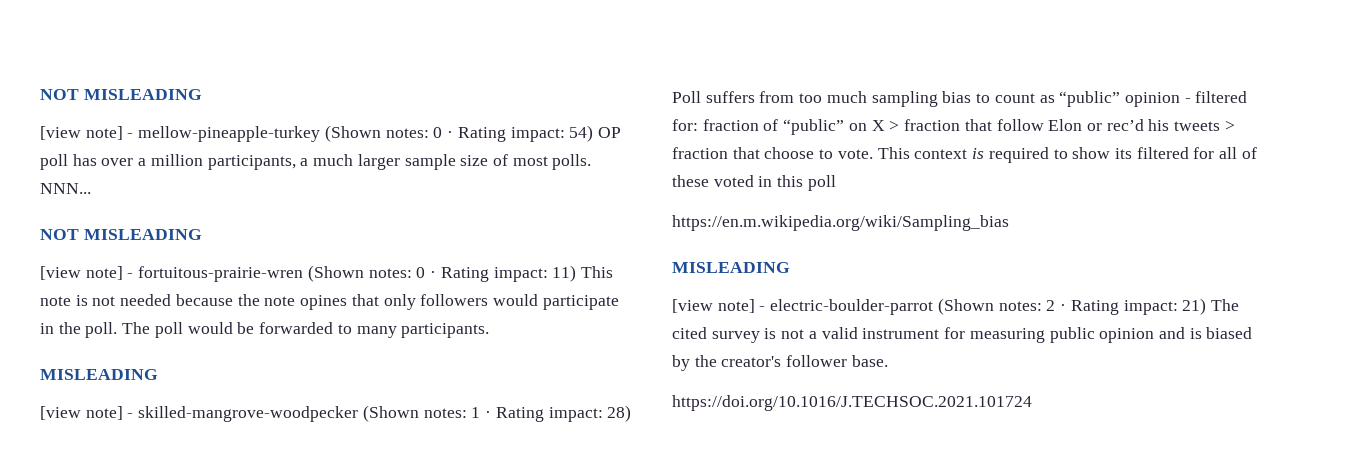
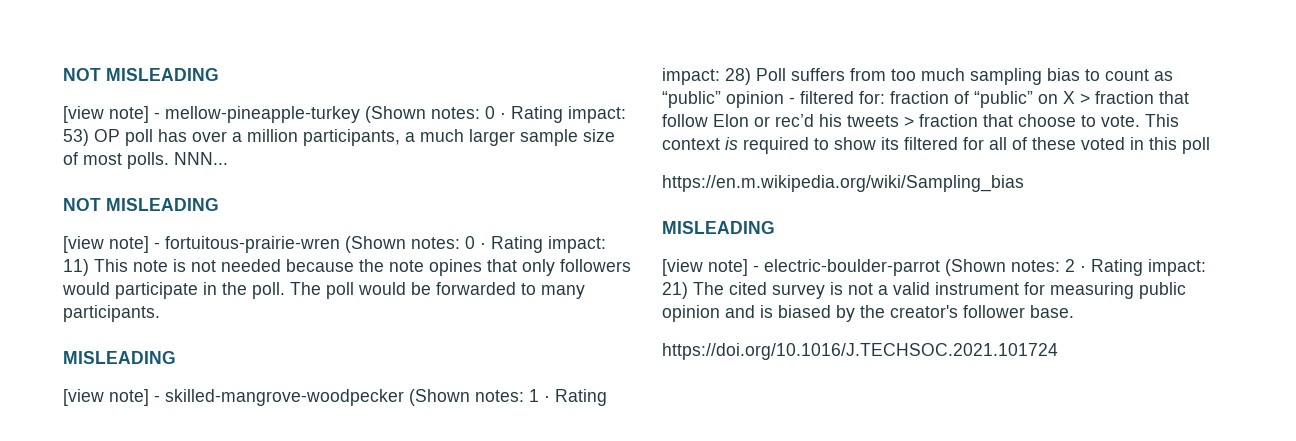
- [view note] - mellow-pineapple-turkey (Shown notes: 0 · Rating impact: 54) OP poll has over a million participants, a much larger sample size of most polls.
+ [view note] - mellow-pineapple-turkey (Shown notes: 0 · Rating impact: 53) OP poll has over a million participants, a much larger sample size of most polls.

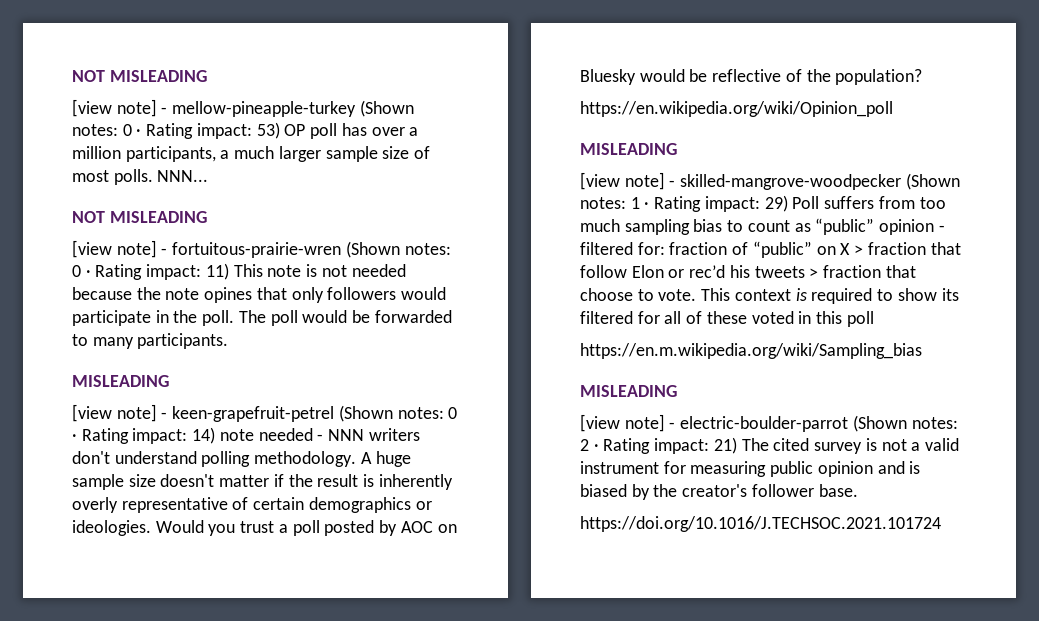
+ [view note] - keen-grapefruit-petrel (Shown notes: 0 · Rating impact: 14) note needed - NNN writers don't understand polling methodology. A huge sample size doesn't matter if the result is inherently overly representative of certain demographics or ideologies. Would you trust a poll posted by AOC on Bluesky would be reflective of the population?
+ https://en.wikipedia.org/wiki/Opinion_poll
+ MISLEADING
- [view note] - skilled-mangrove-woodpecker (Shown notes: 1 · Rating impact: 28) Poll suffers from too much sampling bias to count as “public” opinion - filtered for: fraction of “public” on X > fraction that follow Elon or rec’d his tweets > fraction that choose to vote.
+ [view note] - skilled-mangrove-woodpecker (Shown notes: 1 · Rating impact: 29) Poll suffers from too much sampling bias to count as “public” opinion - filtered for: fraction of “public” on X > fraction that follow Elon or rec’d his tweets > fraction that choose to vote.

